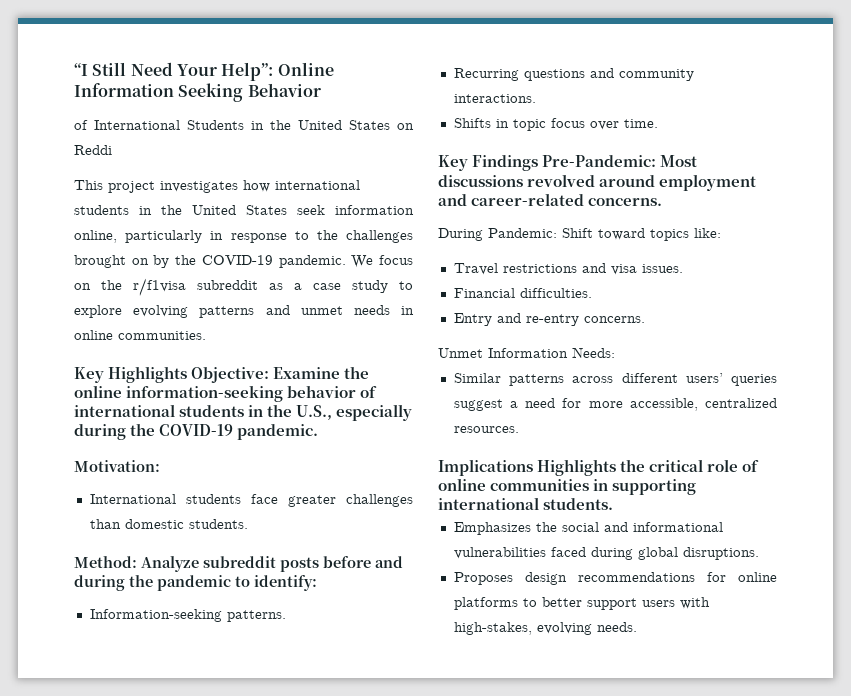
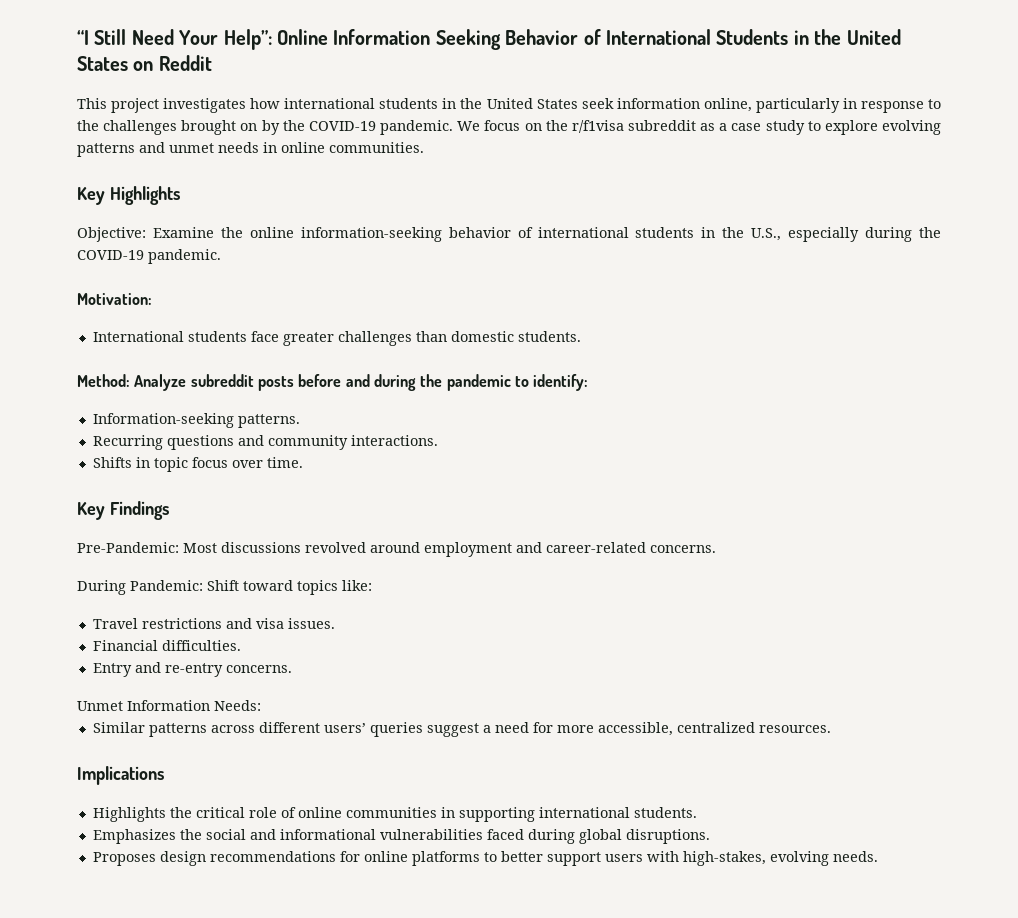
- “I Still Need Your Help”: Online Information Seeking Behavior
- of International Students in the United States on Reddi
+ “I Still Need Your Help”: Online Information Seeking Behavior of International Students in the United States on Reddit
- Key Highlights Objective: Examine the online information-seeking behavior of international students in the U.S., especially during the COVID-19 pandemic.
+ Key Highlights
+ Objective: Examine the online information-seeking behavior of international students in the U.S., especially during the COVID-19 pandemic.
- Key Findings Pre-Pandemic: Most discussions revolved around employment and career-related concerns.
+ Key Findings
+ Pre-Pandemic: Most discussions revolved around employment and career-related concerns.
- Implications Highlights the critical role of online communities in supporting international students.
+ Implications
+ Highlights the critical role of online communities in supporting international students.

